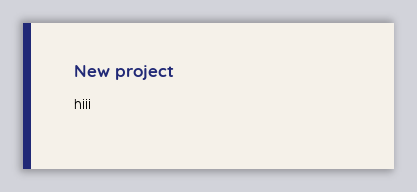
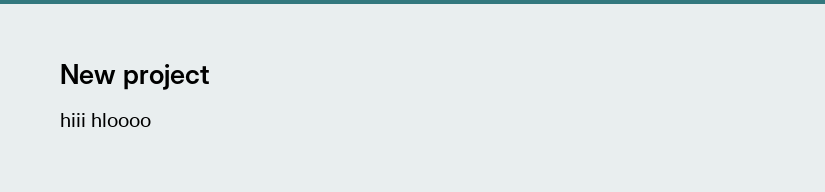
- hiii
+ hiii hloooo

